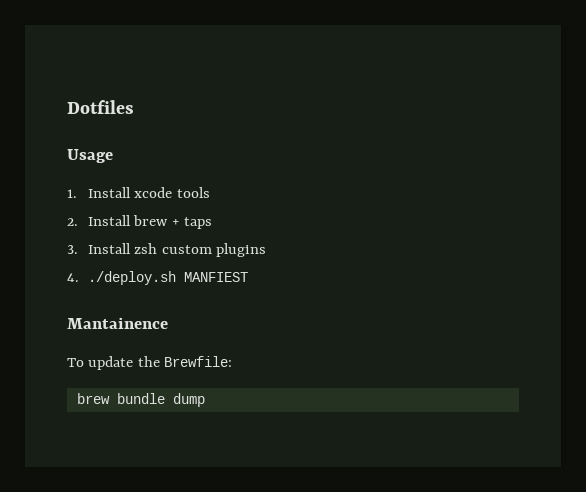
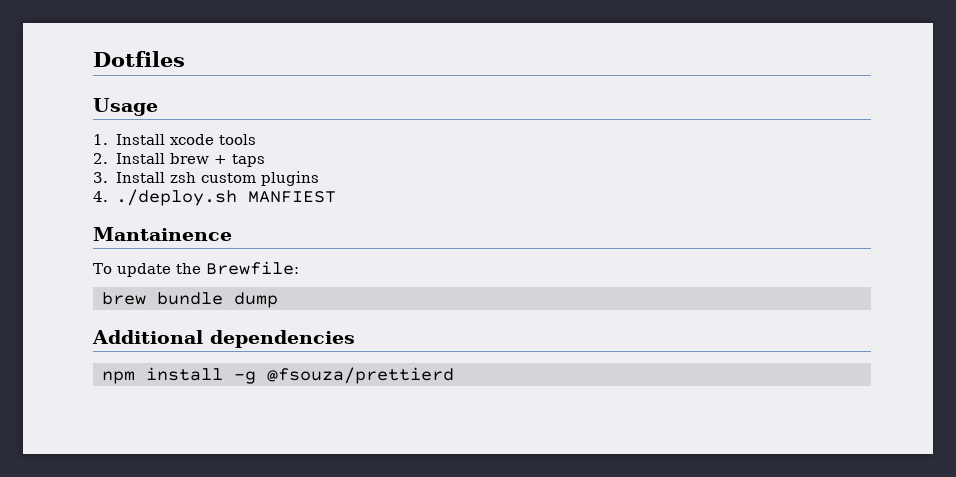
+ Additional dependencies
+ npm install -g @fsouza/prettierd

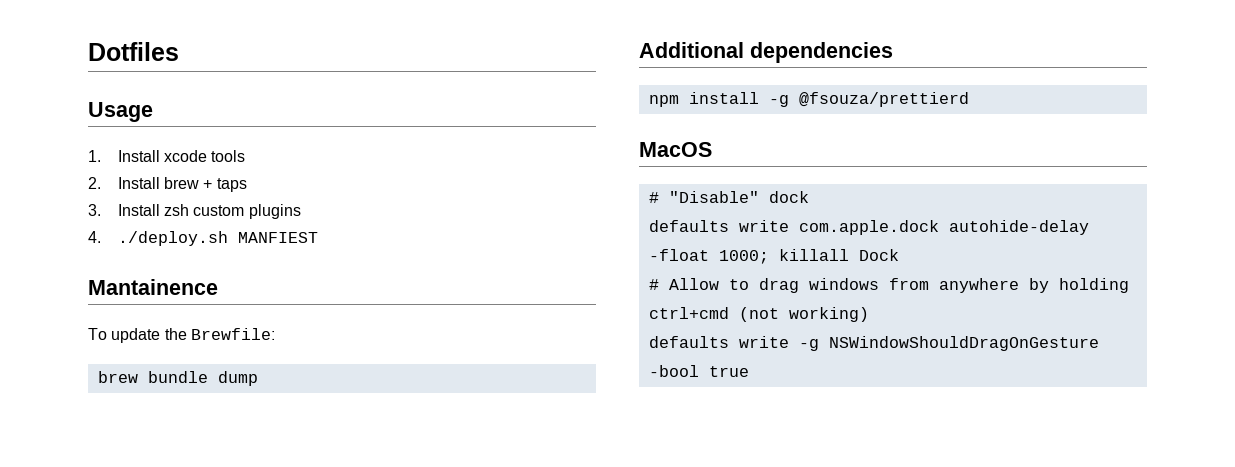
+ MacOS
+ # "Disable" dock
+ defaults write com.apple.dock autohide-delay -float 1000; killall Dock
+ # Allow to drag windows from anywhere by holding ctrl+cmd (not working)
+ defaults write -g NSWindowShouldDragOnGesture -bool true

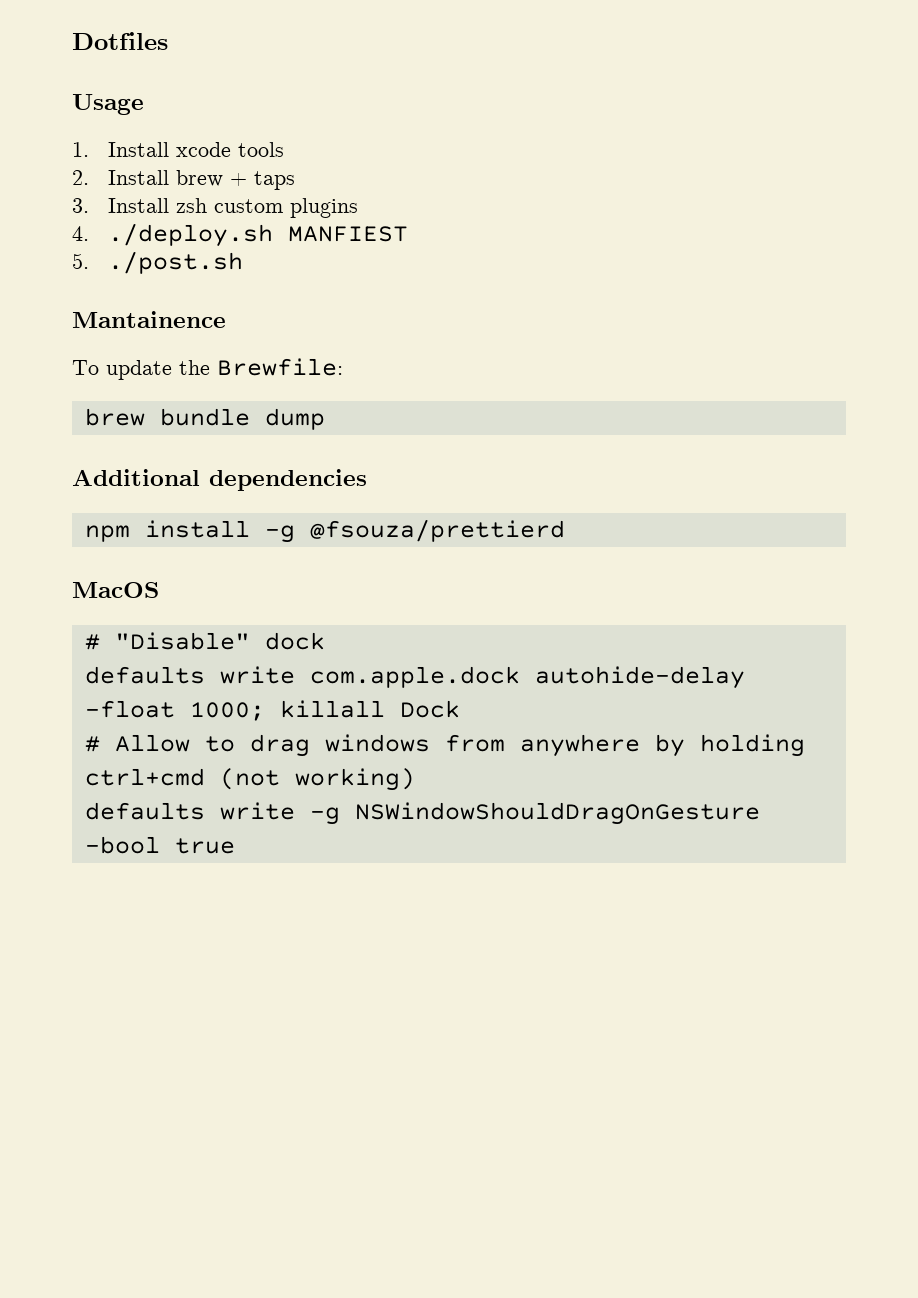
+ 5. ./post.sh

